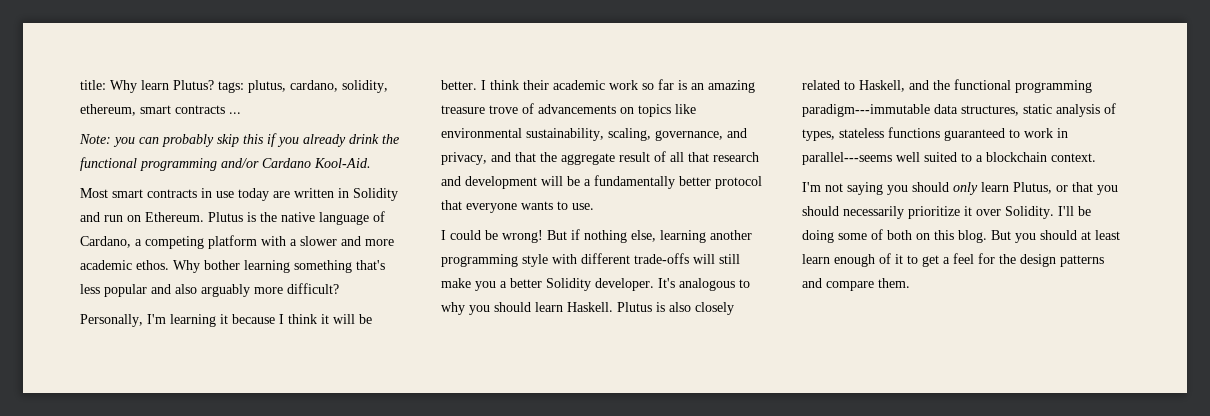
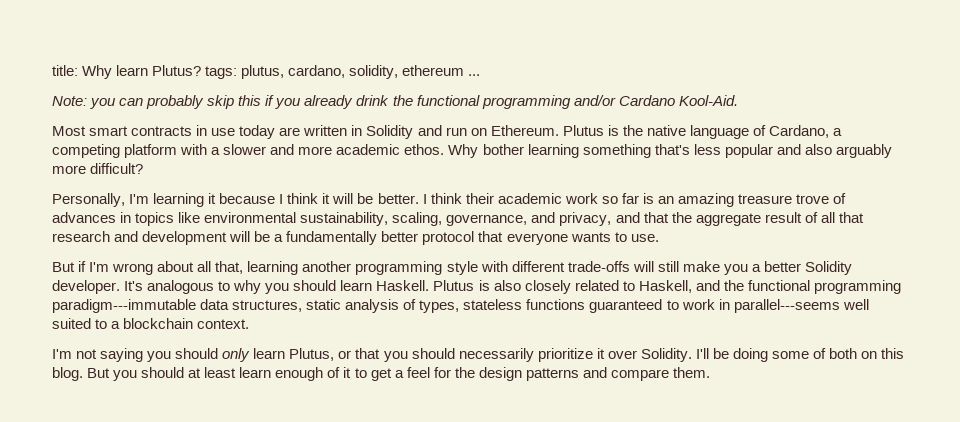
- title: Why learn Plutus? tags: plutus, cardano, solidity, ethereum, smart contracts ...
+ title: Why learn Plutus? tags: plutus, cardano, solidity, ethereum ...
- I think their academic work so far is an amazing treasure trove of advancements on topics like environmental sustainability, scaling, governance, and privacy, and that the aggregate result of all that research and development will be a fundamentally better protocol that everyone wants to use.
+ I think their academic work so far is an amazing treasure trove of advances in topics like environmental sustainability, scaling, governance, and privacy, and that the aggregate result of all that research and development will be a fundamentally better protocol that everyone wants to use.
- I could be wrong! But if nothing else, learning another programming style with different trade-offs will still make you a better Solidity developer.
+ But if I'm wrong about all that, learning another programming style with different trade-offs will still make you a better Solidity developer.

